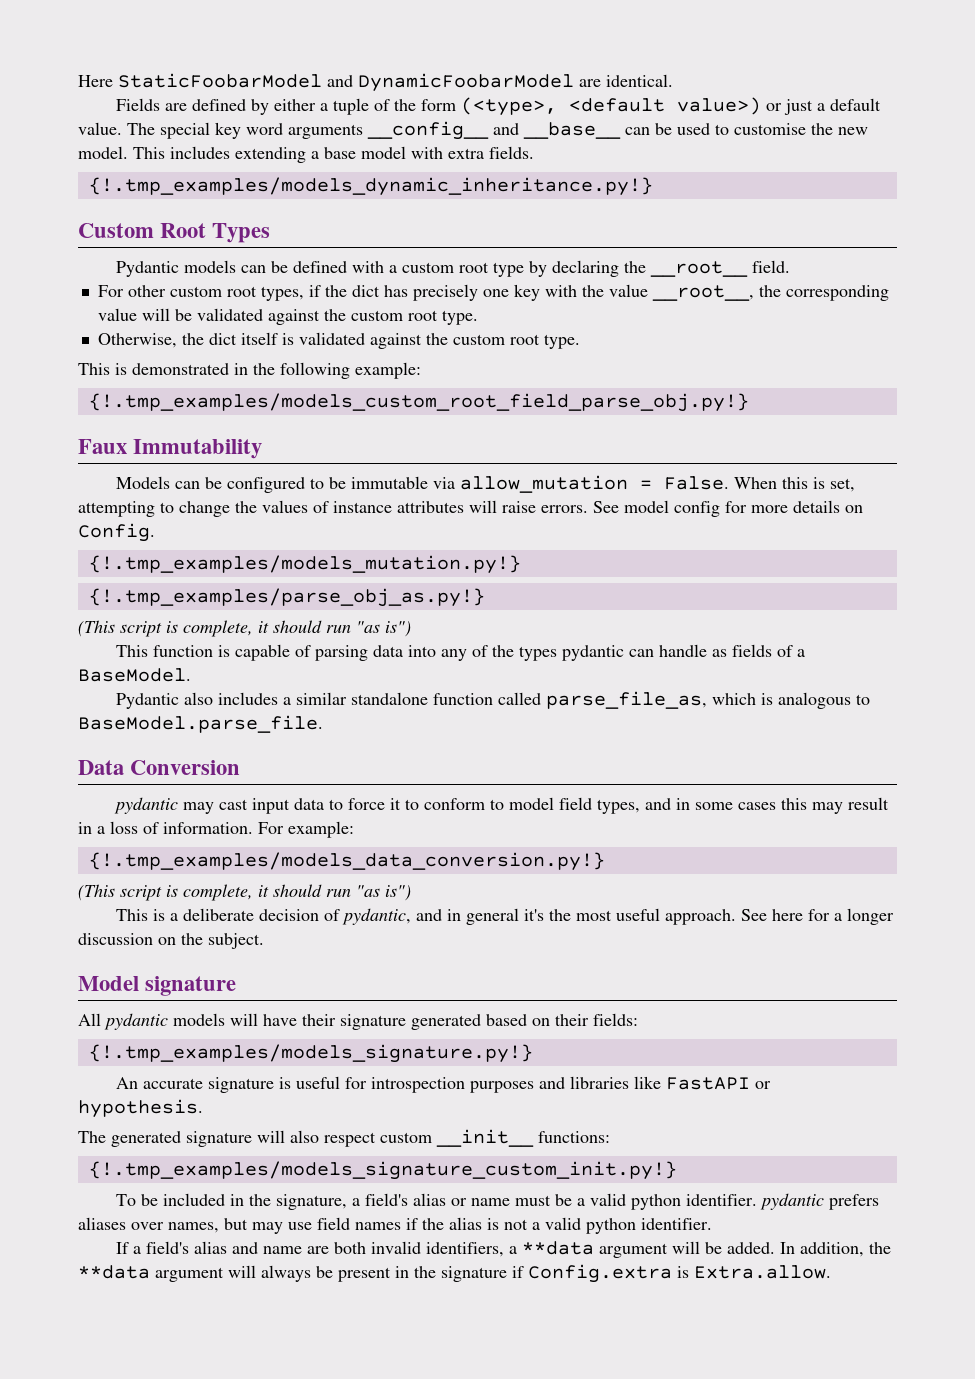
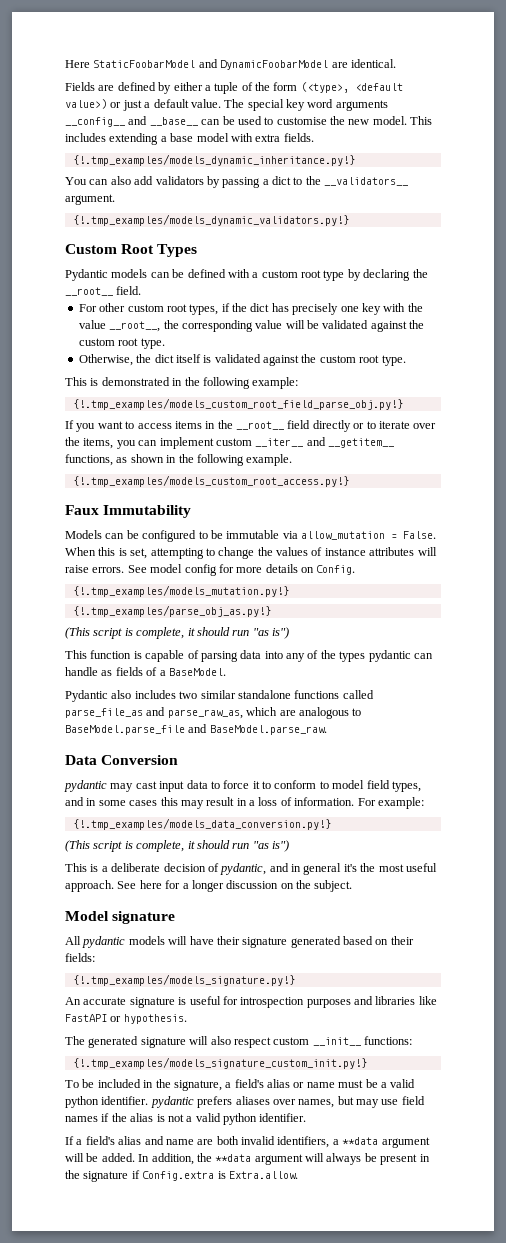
+ You can also add validators by passing a dict to the __validators__ argument.
+ {!.tmp_examples/models_dynamic_validators.py!}
+ If you want to access items in the __root__ field directly or to iterate over the items, you can implement custom __iter__ and __getitem__ functions, as shown in the following example.
+ {!.tmp_examples/models_custom_root_access.py!}
- Pydantic also includes a similar standalone function called parse_file_as, which is analogous to BaseModel.parse_file.
+ Pydantic also includes two similar standalone functions called parse_file_as and parse_raw_as, which are analogous to BaseModel.parse_file and BaseModel.parse_raw.

